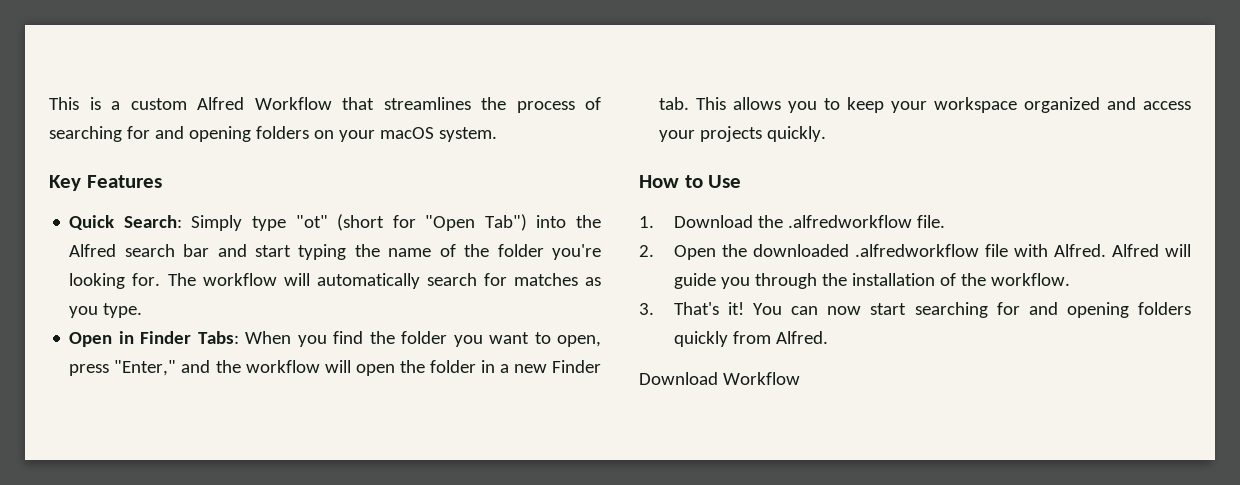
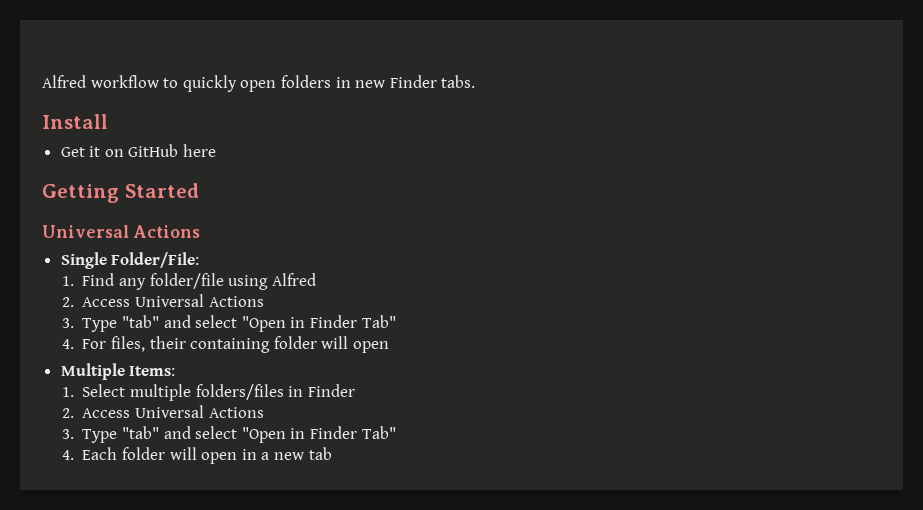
- This is a custom Alfred Workflow that streamlines the process of searching for and opening folders on your macOS system.
- Key Features
- Quick Search: Simply type "ot" (short for "Open Tab") into the Alfred search bar and start typing the name of the folder you're looking for. The workflow will automatically search for matches as you type.
- Open in Finder Tabs: When you find the folder you want to open, press "Enter," and the workflow will open the folder in a new Finder tab. This allows you to keep your workspace organized and access your projects quickly.
- How to Use
- 1. Download the .alfredworkflow file.
- 2. Open the downloaded .alfredworkflow file with Alfred. Alfred will guide you through the installation of the workflow.
- 3. That's it! You can now start searching for and opening folders quickly from Alfred.
- Download Workflow
+ Alfred workflow to quickly open folders in new Finder tabs.
+ Install
+ Get it on GitHub here
+ Getting Started
+ Universal Actions
+ Single Folder/File:
+ 1. Find any folder/file using Alfred
+ 2. Access Universal Actions
+ 3. Type "tab" and select "Open in Finder Tab"
+ 4. For files, their containing folder will open
+ Multiple Items:
+ 1. Select multiple folders/files in Finder
+ 2. Access Universal Actions
+ 3. Type "tab" and select "Open in Finder Tab"
+ 4. Each folder will open in a new tab

